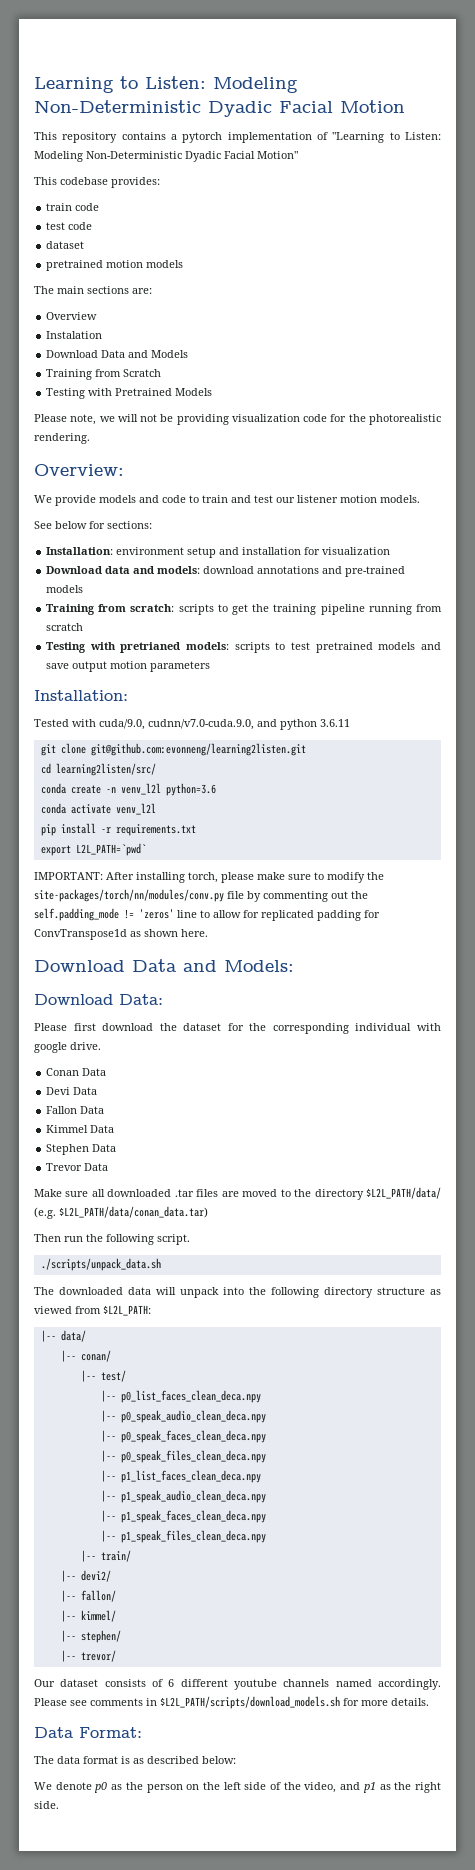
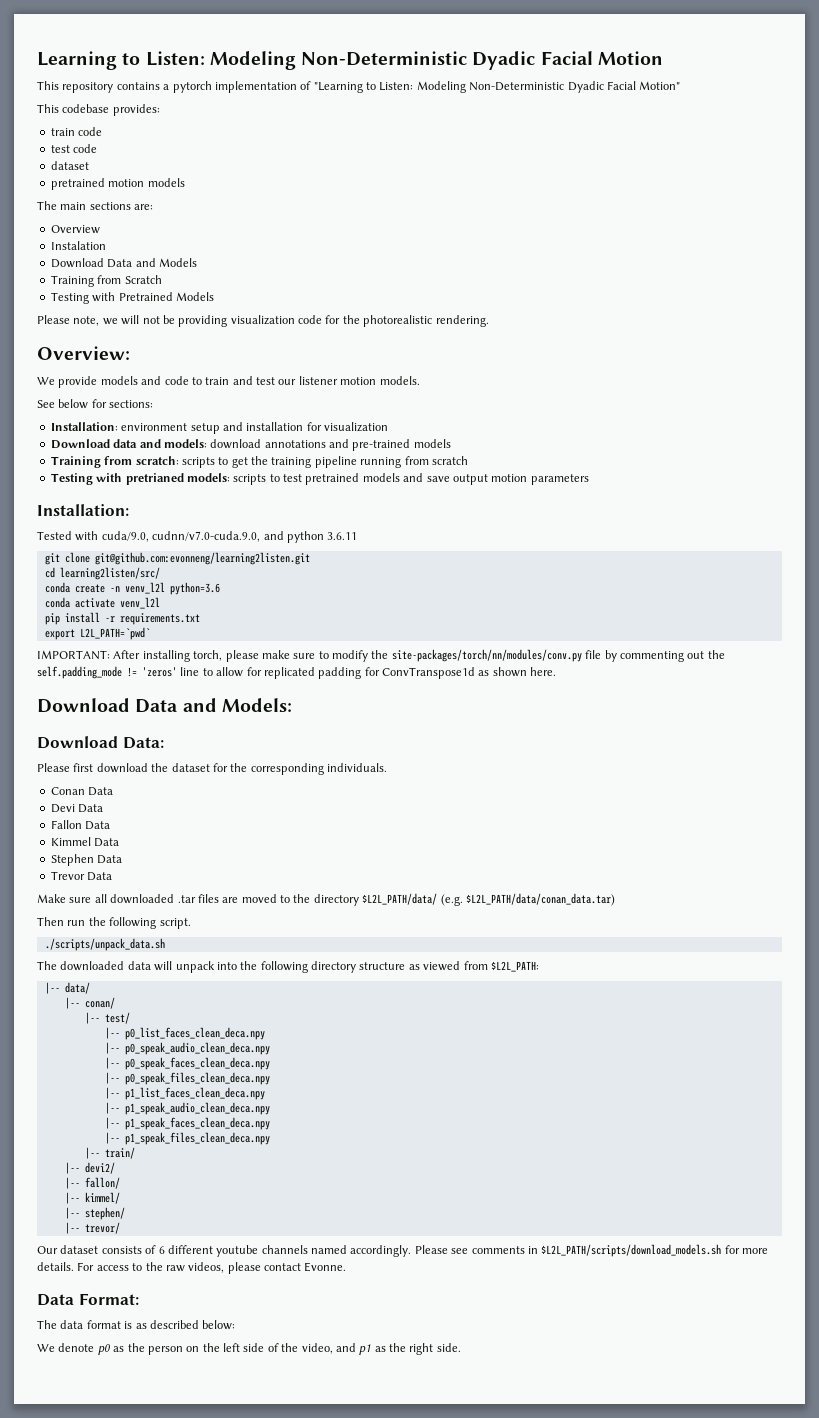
- Please first download the dataset for the corresponding individual with google drive.
+ Please first download the dataset for the corresponding individuals.
+ For access to the raw videos, please contact Evonne.

